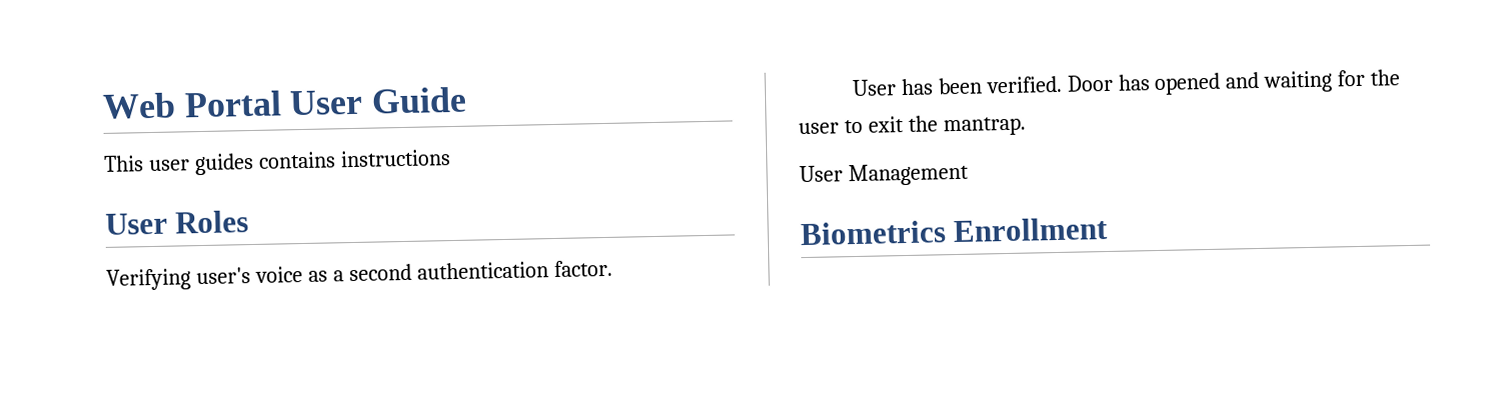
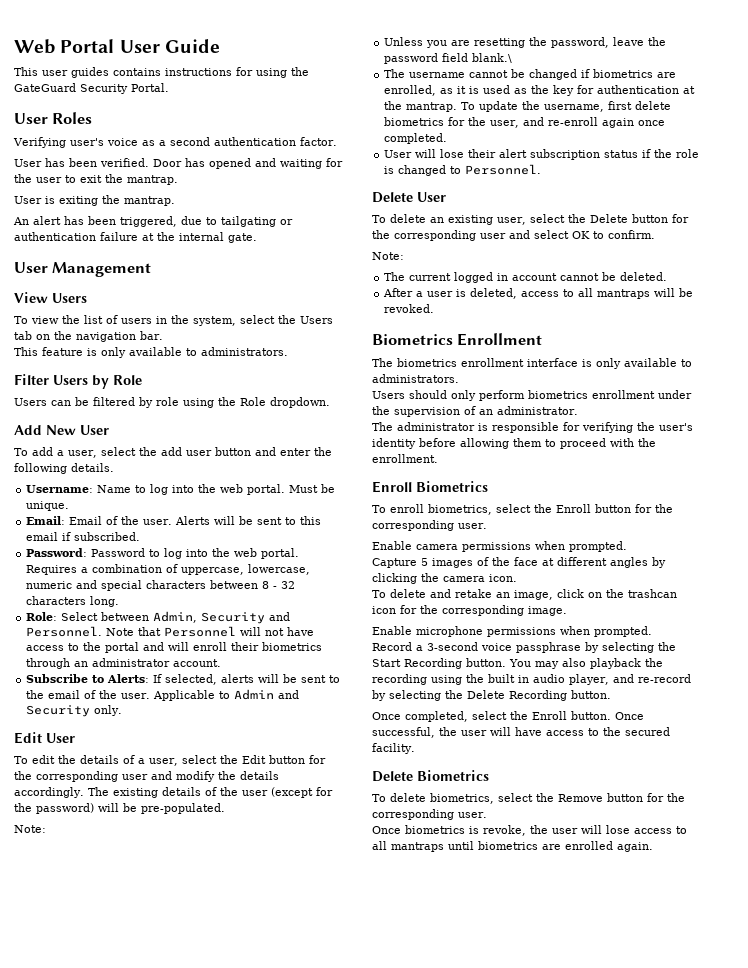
- This user guides contains instructions
+ This user guides contains instructions for using the GateGuard Security Portal.
+ User is exiting the mantrap.
+ An alert has been triggered, due to tailgating or authentication failure at the internal gate.
  User Management
+ View Users
+ To view the list of users in the system, select the Users tab on the navigation bar.
+ This feature is only available to administrators.
+ Filter Users by Role
+ Users can be filtered by role using the Role dropdown.
+ Add New User
+ To add a user, select the add user button and enter the following details.
+ Username: Name to log into the web portal. Must be unique.
+ Email: Email of the user. Alerts will be sent to this email if subscribed.
+ Password: Password to log into the web portal. Requires a combination of uppercase, lowercase, numeric and special characters between 8 - 32 characters long.
+ Role: Select between Admin, Security and Personnel. Note that Personnel will not have access to the portal and will enroll their biometrics through an administrator account.
+ Subscribe to Alerts: If selected, alerts will be sent to the email of the user. Applicable to Admin and Security only.
+ Edit User
+ To edit the details of a user, select the Edit button for the corresponding user and modify the details accordingly. The existing details of the user (except for the password) will be pre-populated.
+ Note:
+ Unless you are resetting the password, leave the password field blank.\
+ The username cannot be changed if biometrics are enrolled, as it is used as the key for authentication at the mantrap. To update the username, first delete biometrics for the user, and re-enroll again once completed.
+ User will lose their alert subscription status if the role is changed to Personnel.
+ Delete User
+ To delete an existing user, select the Delete button for the corresponding user and select OK to confirm.
+ Note:
+ The current logged in account cannot be deleted.
+ After a user is deleted, access to all mantraps will be revoked.
  Biometrics Enrollment
+ The biometrics enrollment interface is only available to administrators.
+ Users should only perform biometrics enrollment under the supervision of an administrator.
+ The administrator is responsible for verifying the user's identity before allowing them to proceed with the enrollment.
+ Enroll Biometrics
+ To enroll biometrics, select the Enroll button for the corresponding user.
+ Enable camera permissions when prompted.
+ Capture 5 images of the face at different angles by clicking the camera icon.
+ To delete and retake an image, click on the trashcan icon for the corresponding image.
+ Enable microphone permissions when prompted.
+ Record a 3-second voice passphrase by selecting the Start Recording button. You may also playback the recording using the built in audio player, and re-record by selecting the Delete Recording button.
+ Once completed, select the Enroll button. Once successful, the user will have access to the secured facility.
+ Delete Biometrics
+ To delete biometrics, select the Remove button for the corresponding user.
+ Once biometrics is revoke, the user will lose access to all mantraps until biometrics are enrolled again.

